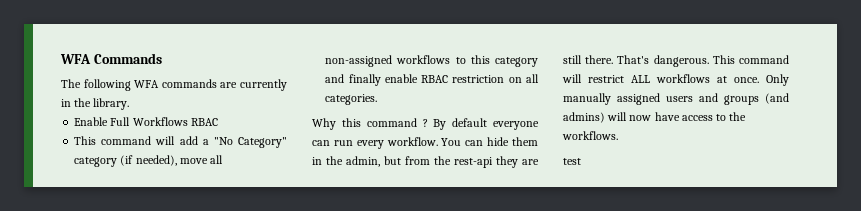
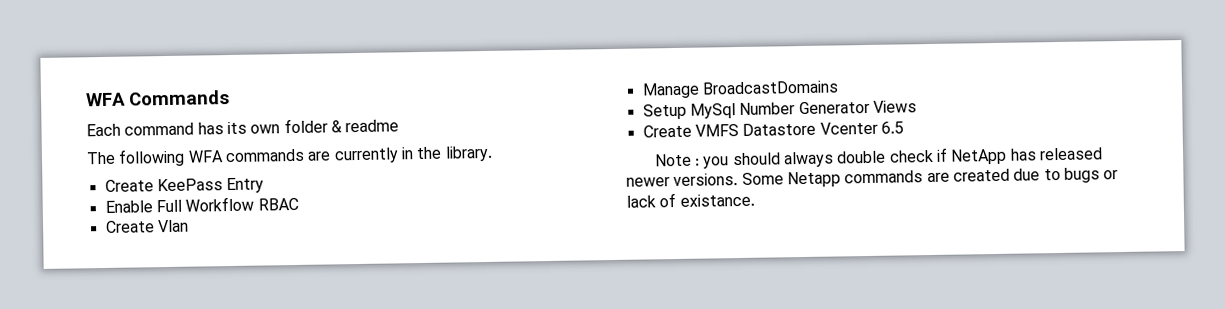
+ Each command has its own folder & readme
+ Create KeePass Entry
- Enable Full Workflows RBAC
+ Enable Full Workflow RBAC
- This command will add a "No Category" category (if needed), move all non-assigned workflows to this category and finally enable RBAC restriction on all categories.
- Why this command ? By default everyone can run every workflow. You can hide them in the admin, but from the rest-api they are still there. That's dangerous. This command will restrict ALL workflows at once. Only manually assigned users and groups (and admins) will now have access to the workflows.
- test
+ Create Vlan
+ Manage BroadcastDomains
+ Setup MySql Number Generator Views
+ Create VMFS Datastore Vcenter 6.5
+ Note : you should always double check if NetApp has released newer versions. Some Netapp commands are created due to bugs or lack of existance.

